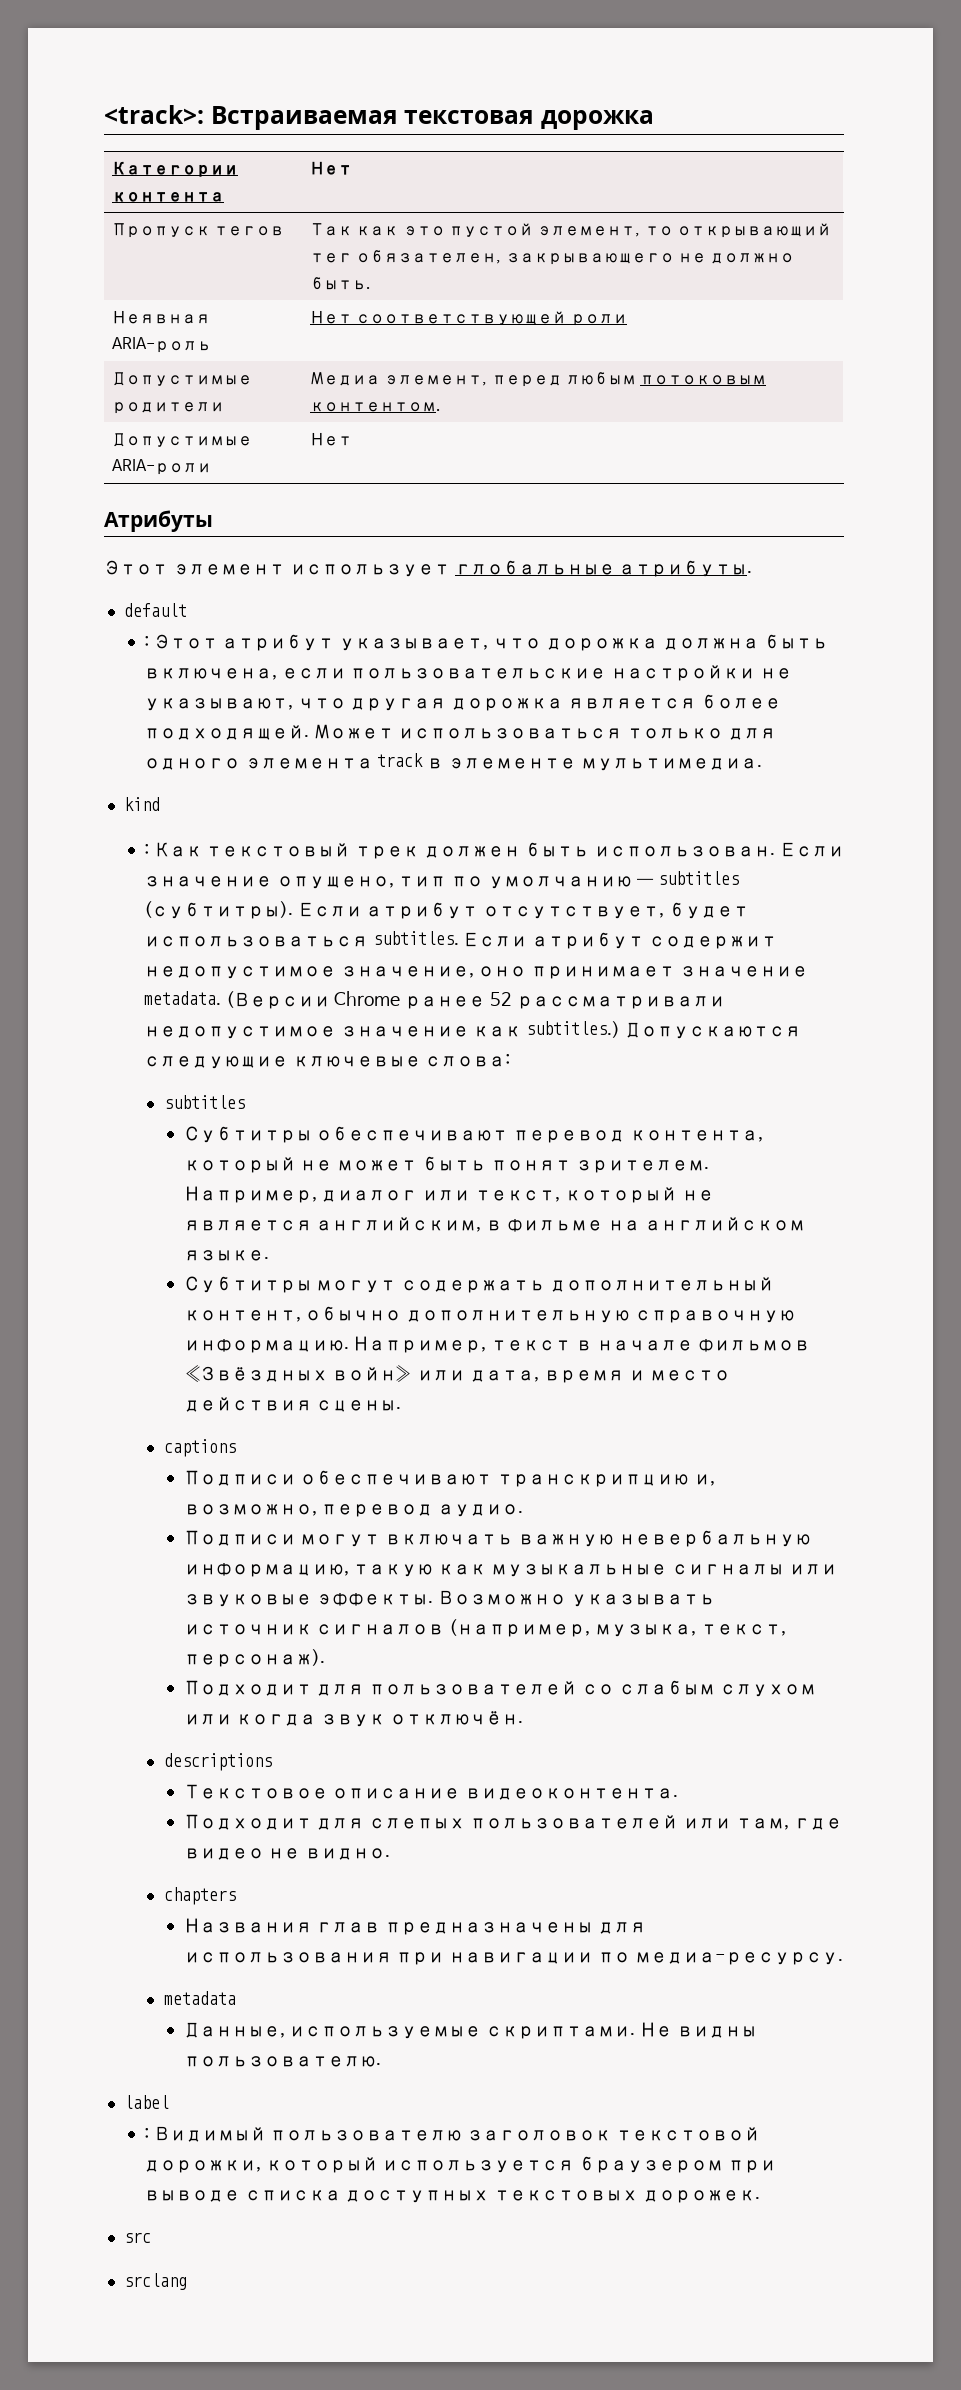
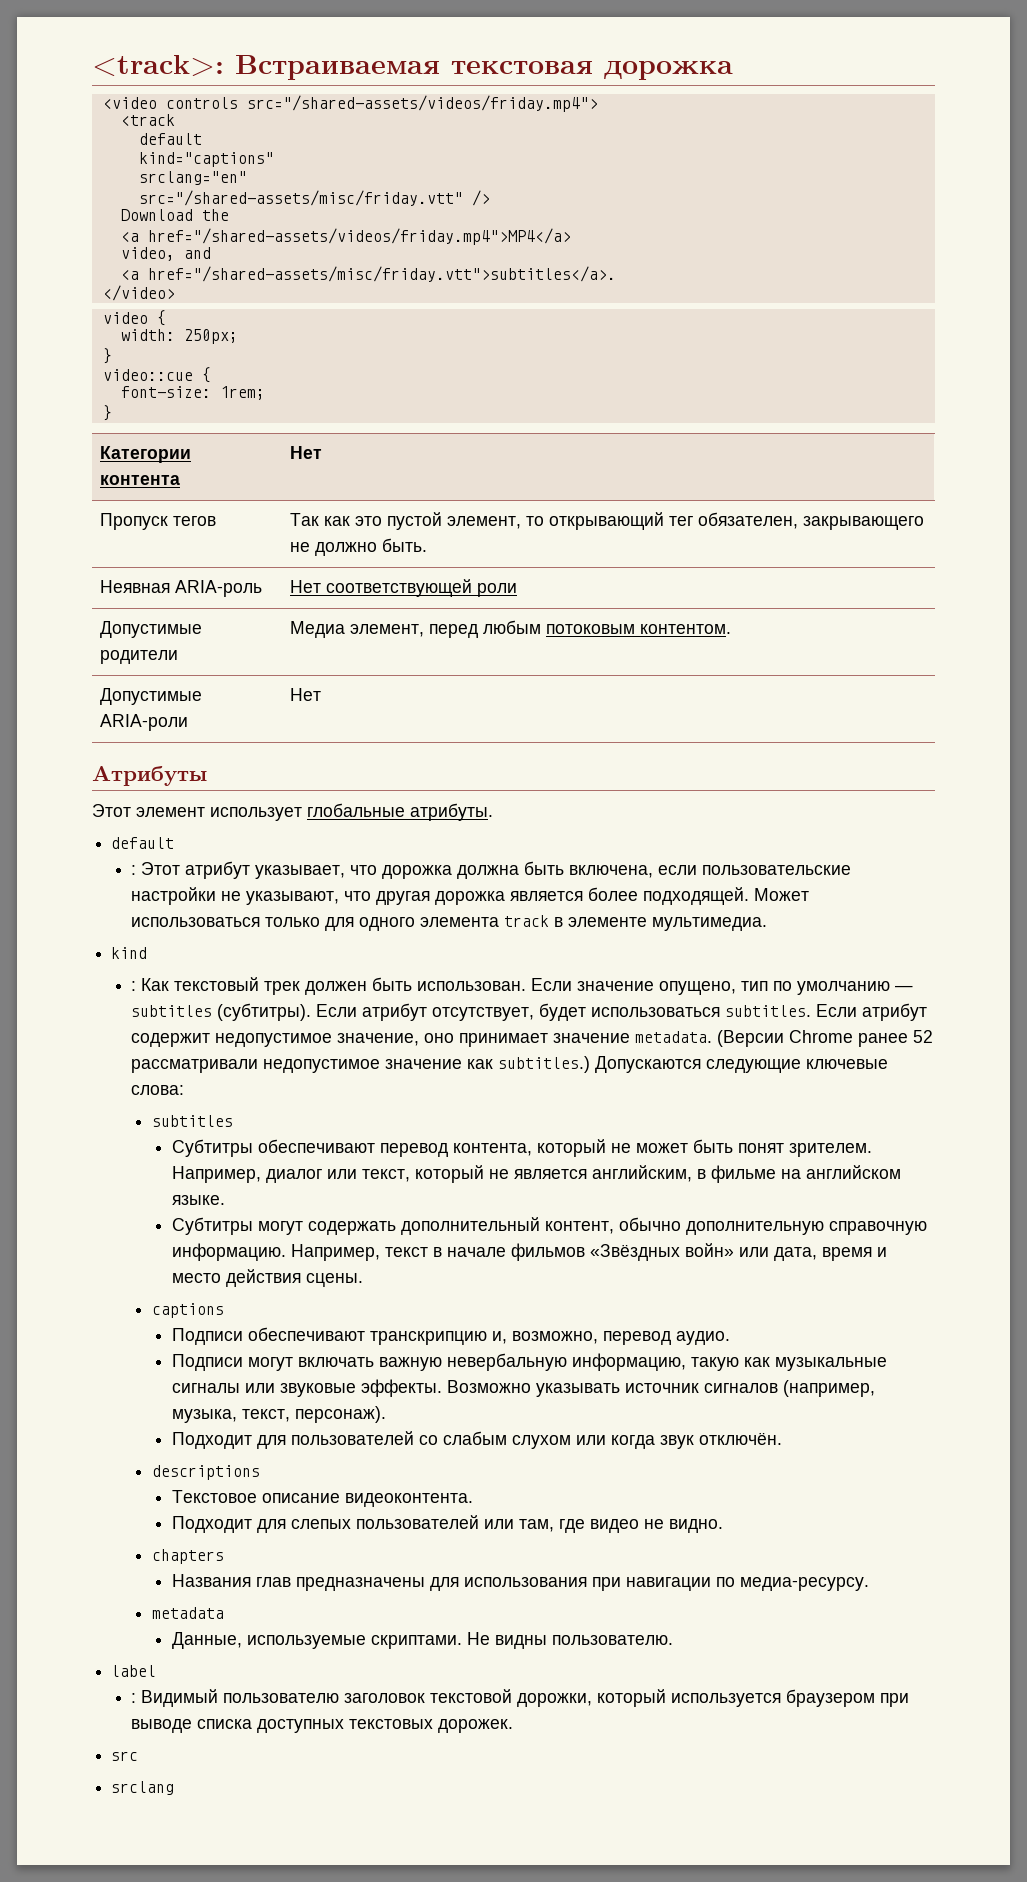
+ <video controls src="/shared-assets/videos/friday.mp4">
+ <track
+ default
+ kind="captions"
+ srclang="en"
+ src="/shared-assets/misc/friday.vtt" />
+ Download the
+ <a href="/shared-assets/videos/friday.mp4">MP4</a>
+ video, and
+ <a href="/shared-assets/misc/friday.vtt">subtitles</a>.
+ </video>
+ video {
+ width: 250px;
+ }
+ video::cue {
+ font-size: 1rem;
+ }

